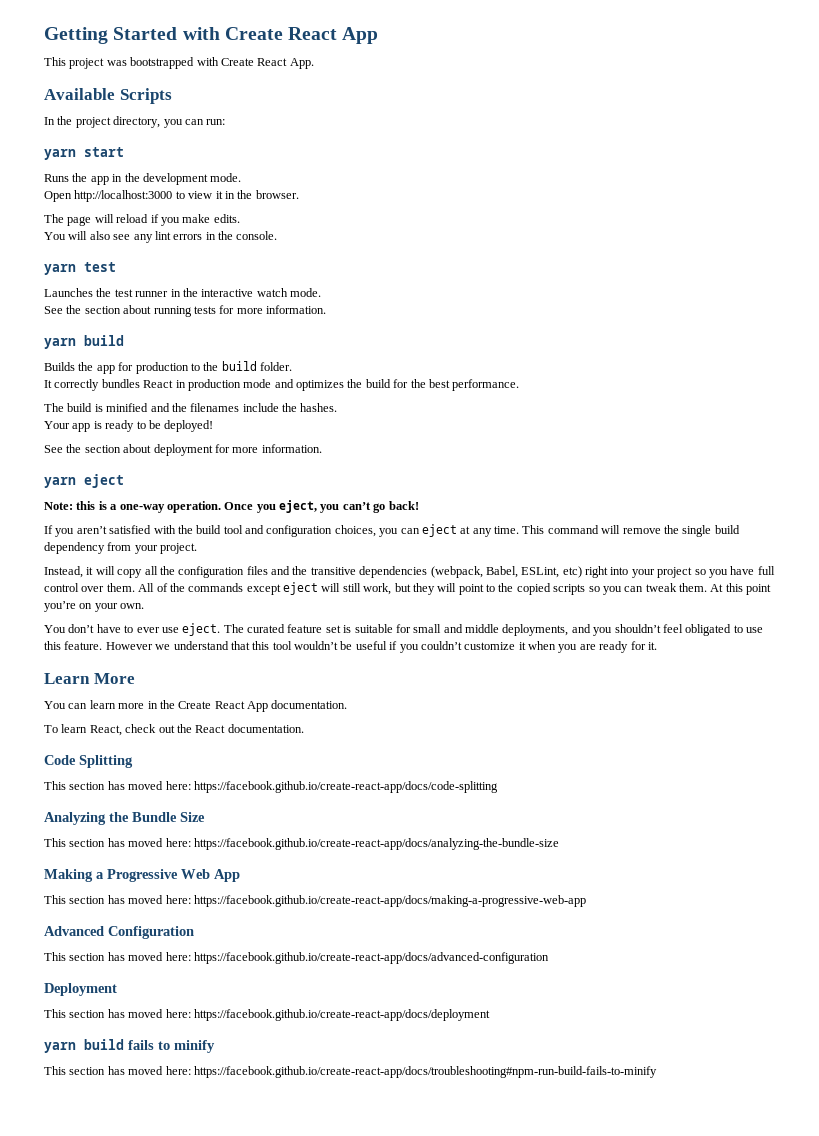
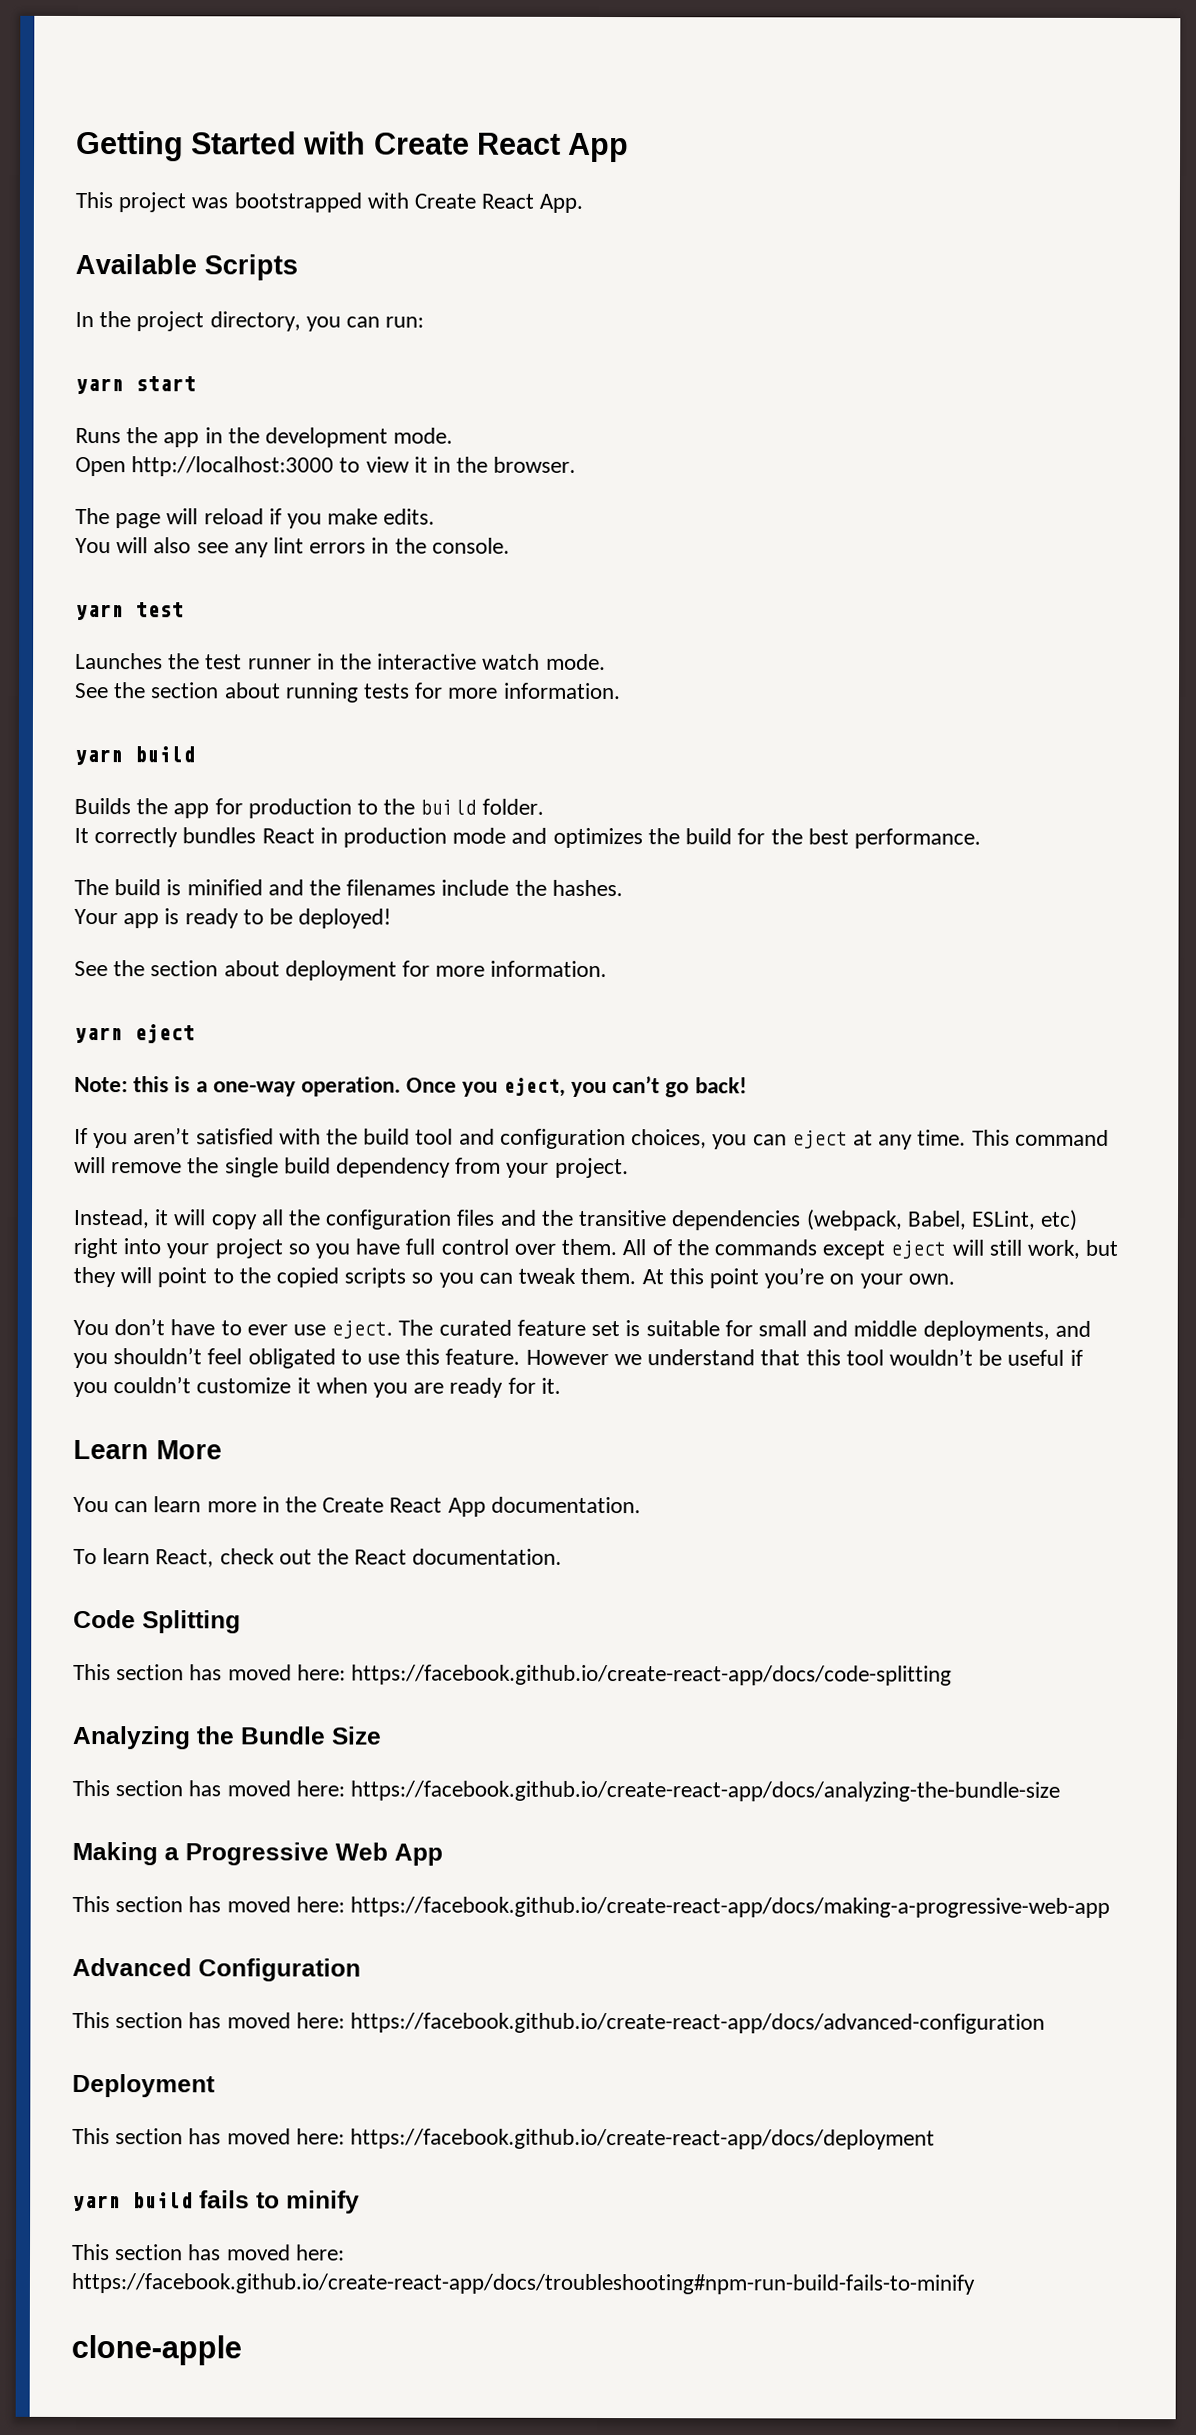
+ clone-apple

